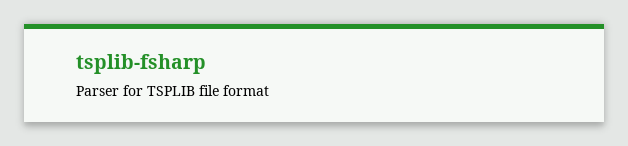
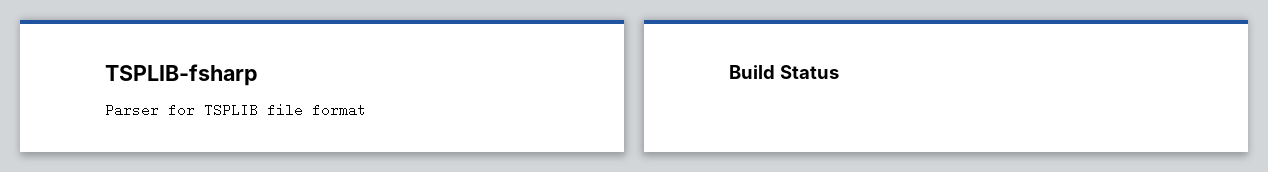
- tsplib-fsharp
+ TSPLIB-fsharp
+ Build Status

